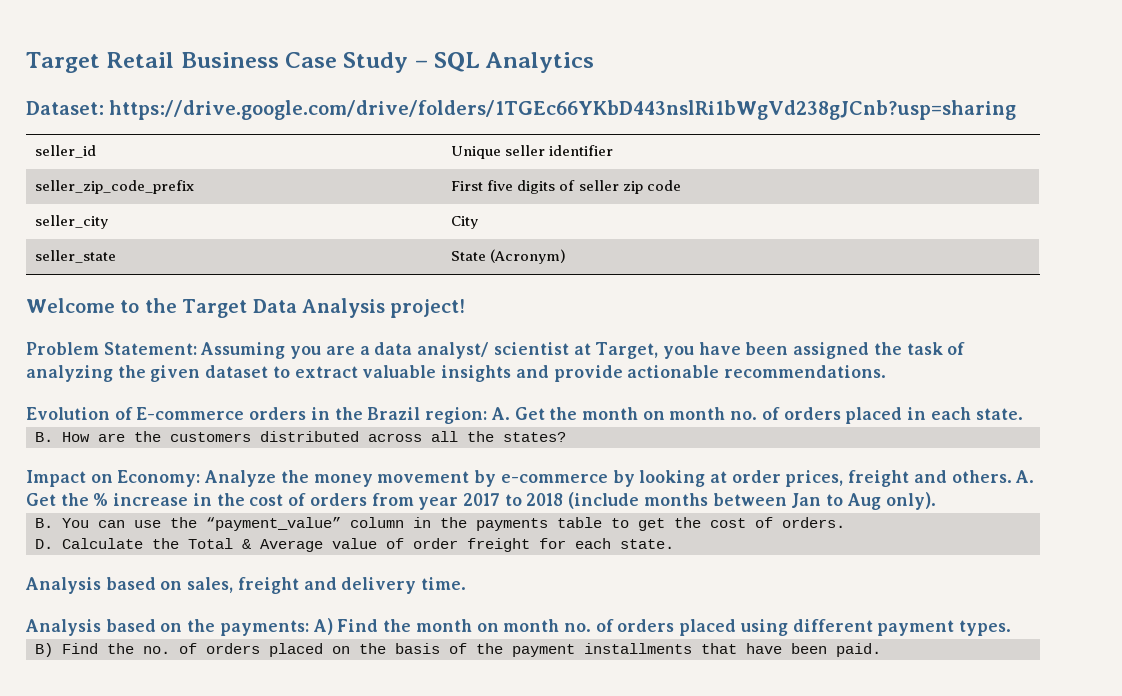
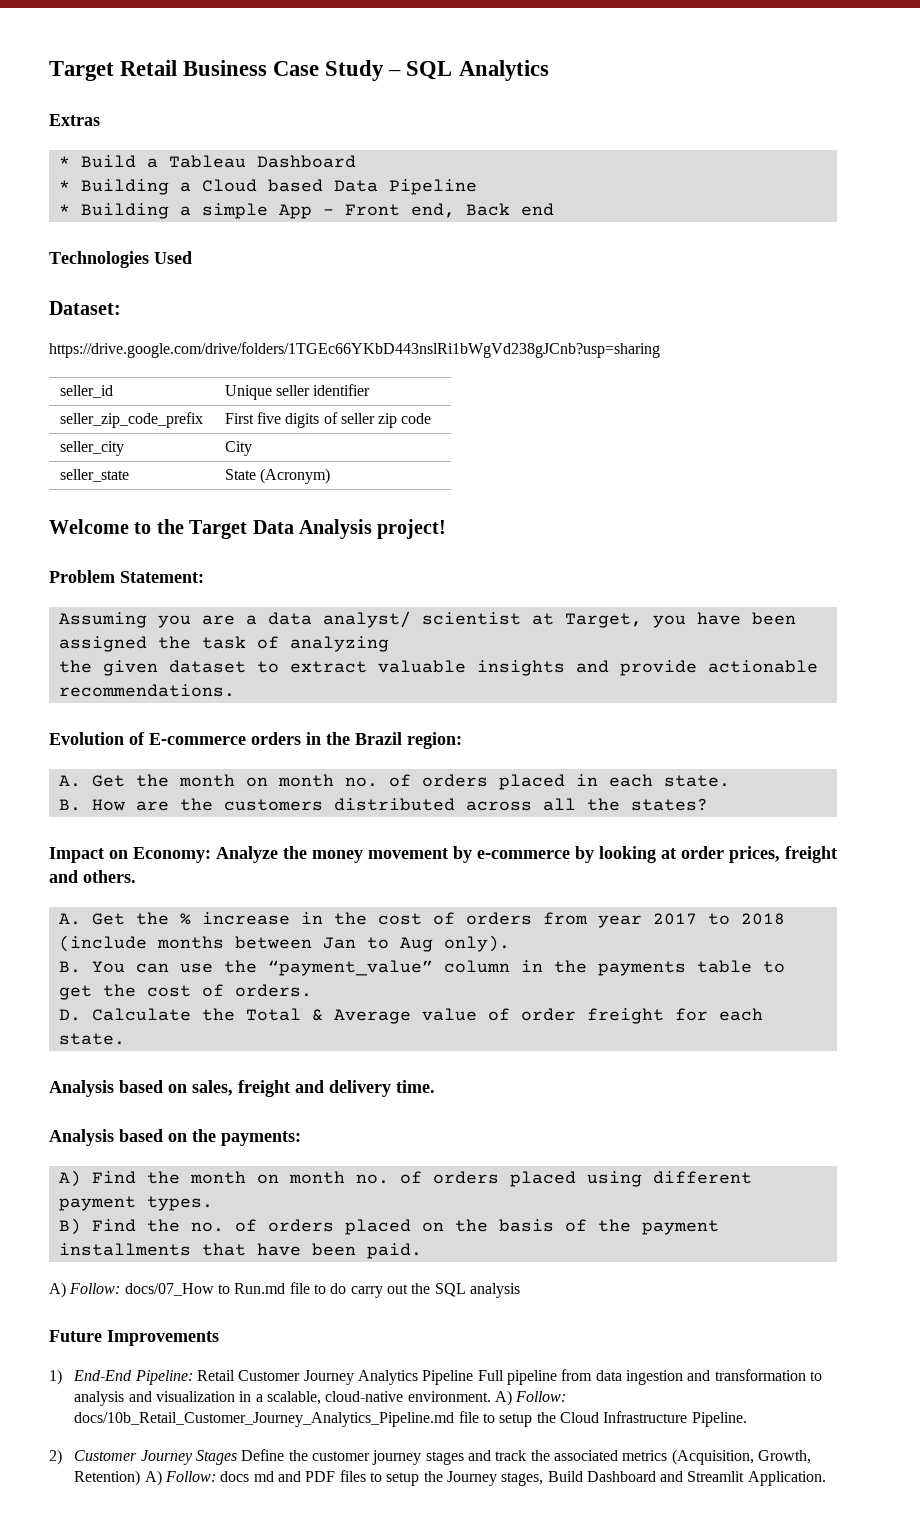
+ Extras
+ * Build a Tableau Dashboard
+ * Building a Cloud based Data Pipeline
+ * Building a simple App - Front end, Back end
+ Technologies Used
- Dataset: https://drive.google.com/drive/folders/1TGEc66YKbD443nslRi1bWgVd238gJCnb?usp=sharing
+ Dataset:
+ https://drive.google.com/drive/folders/1TGEc66YKbD443nslRi1bWgVd238gJCnb?usp=sharing
- Problem Statement: Assuming you are a data analyst/ scientist at Target, you have been assigned the task of analyzing the given dataset to extract valuable insights and provide actionable recommendations.
+ Problem Statement:
+ Assuming you are a data analyst/ scientist at Target, you have been assigned the task of analyzing
+ the given dataset to extract valuable insights and provide actionable recommendations.
- Evolution of E-commerce orders in the Brazil region: A. Get the month on month no. of orders placed in each state.
+ Evolution of E-commerce orders in the Brazil region:
+ A. Get the month on month no. of orders placed in each state.
- Impact on Economy: Analyze the money movement by e-commerce by looking at order prices, freight and others. A. Get the % increase in the cost of orders from year 2017 to 2018 (include months between Jan to Aug only).
+ Impact on Economy: Analyze the money movement by e-commerce by looking at order prices, freight and others.
+ A. Get the % increase in the cost of orders from year 2017 to 2018 (include months between Jan to Aug only).
- Analysis based on the payments: A) Find the month on month no. of orders placed using different payment types.
+ Analysis based on the payments:
+ A) Find the month on month no. of orders placed using different payment types.
+ A) Follow: docs/07_How to Run.md file to do carry out the SQL analysis
+ Future Improvements
+ 1) End-End Pipeline: Retail Customer Journey Analytics Pipeline Full pipeline from data ingestion and transformation to analysis and visualization in a scalable, cloud-native environment. A) Follow: docs/10b_Retail_Customer_Journey_Analytics_Pipeline.md file to setup the Cloud Infrastructure Pipeline.
+ 2) Customer Journey Stages Define the customer journey stages and track the associated metrics (Acquisition, Growth, Retention) A) Follow: docs md and PDF files to setup the Journey stages, Build Dashboard and Streamlit Application.

